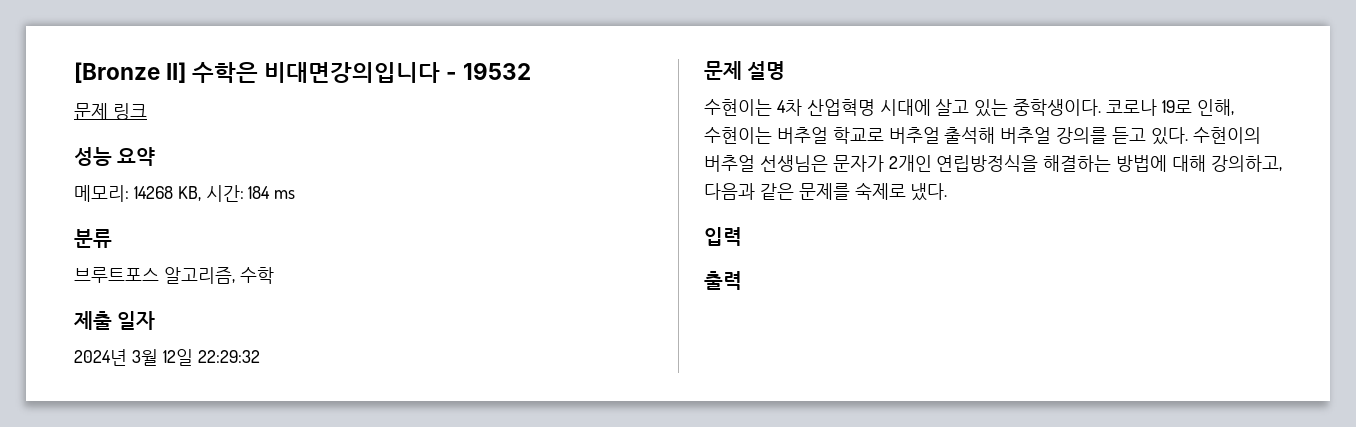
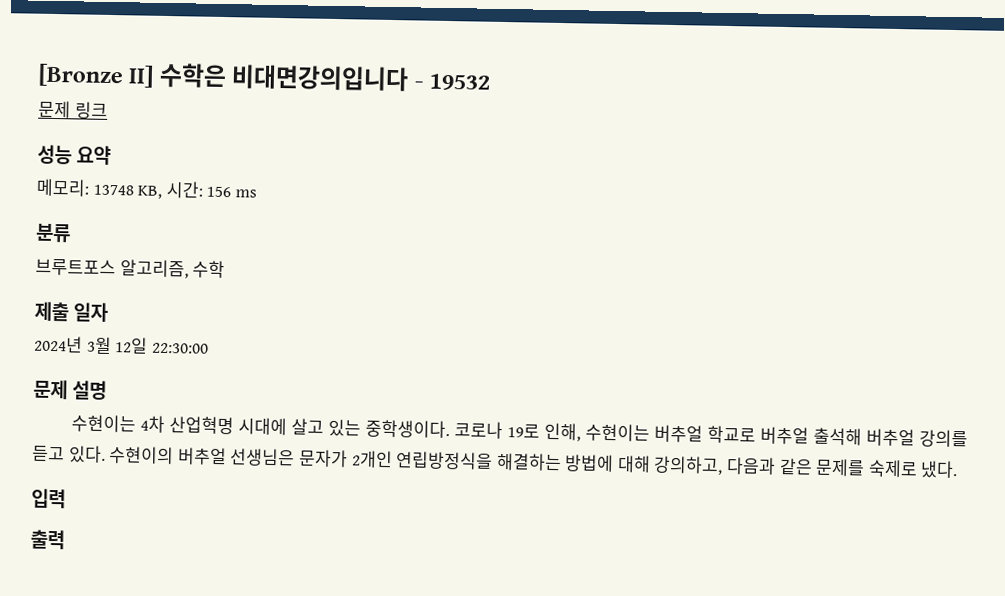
- 메모리: 14268 KB, 시간: 184 ms
+ 메모리: 13748 KB, 시간: 156 ms
- 2024년 3월 12일 22:29:32
+ 2024년 3월 12일 22:30:00

